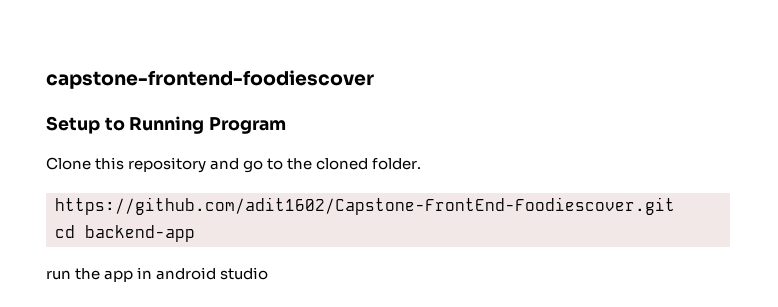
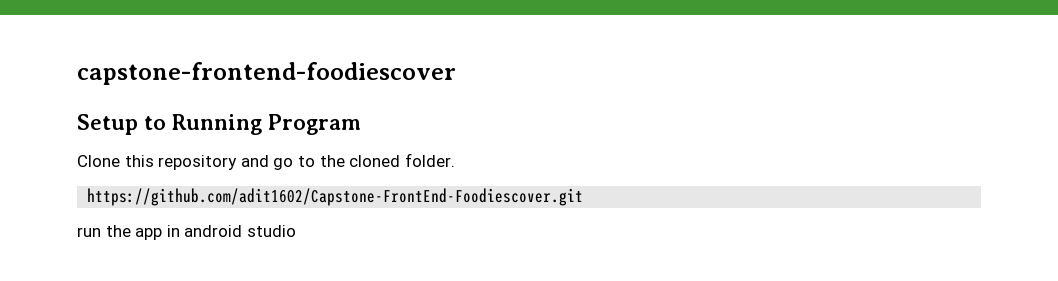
- cd backend-app

